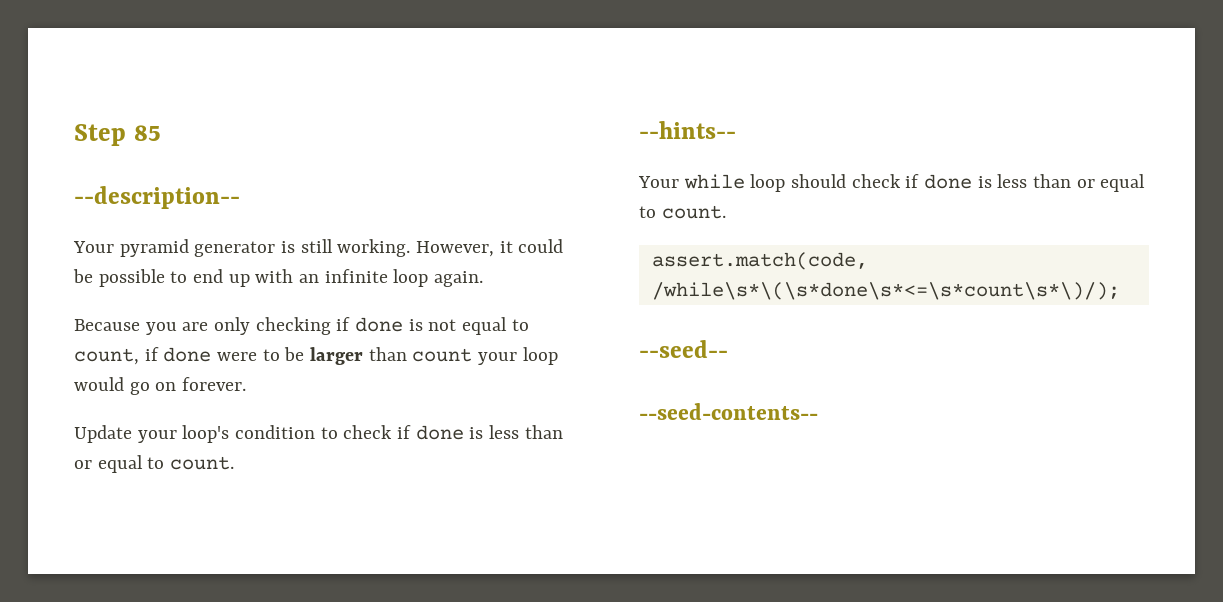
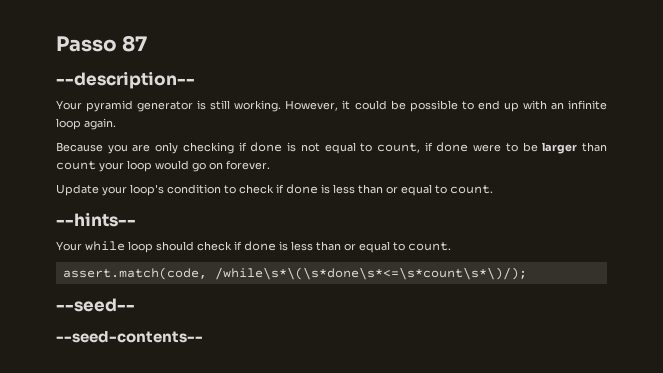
- Step 85
+ Passo 87

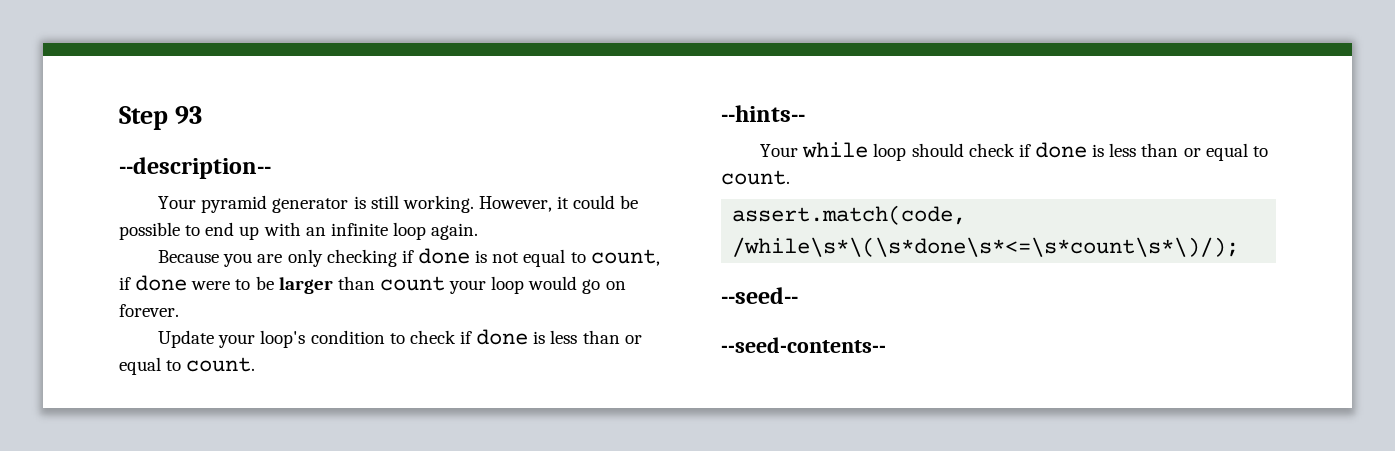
- Passo 87
+ Step 93

